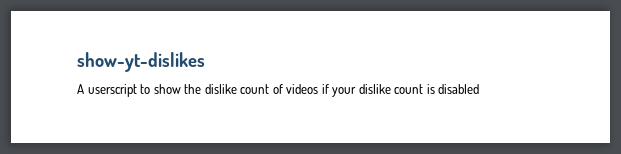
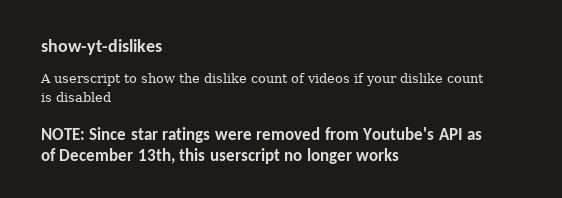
+ NOTE: Since star ratings were removed from Youtube's API as of December 13th, this userscript no longer works

